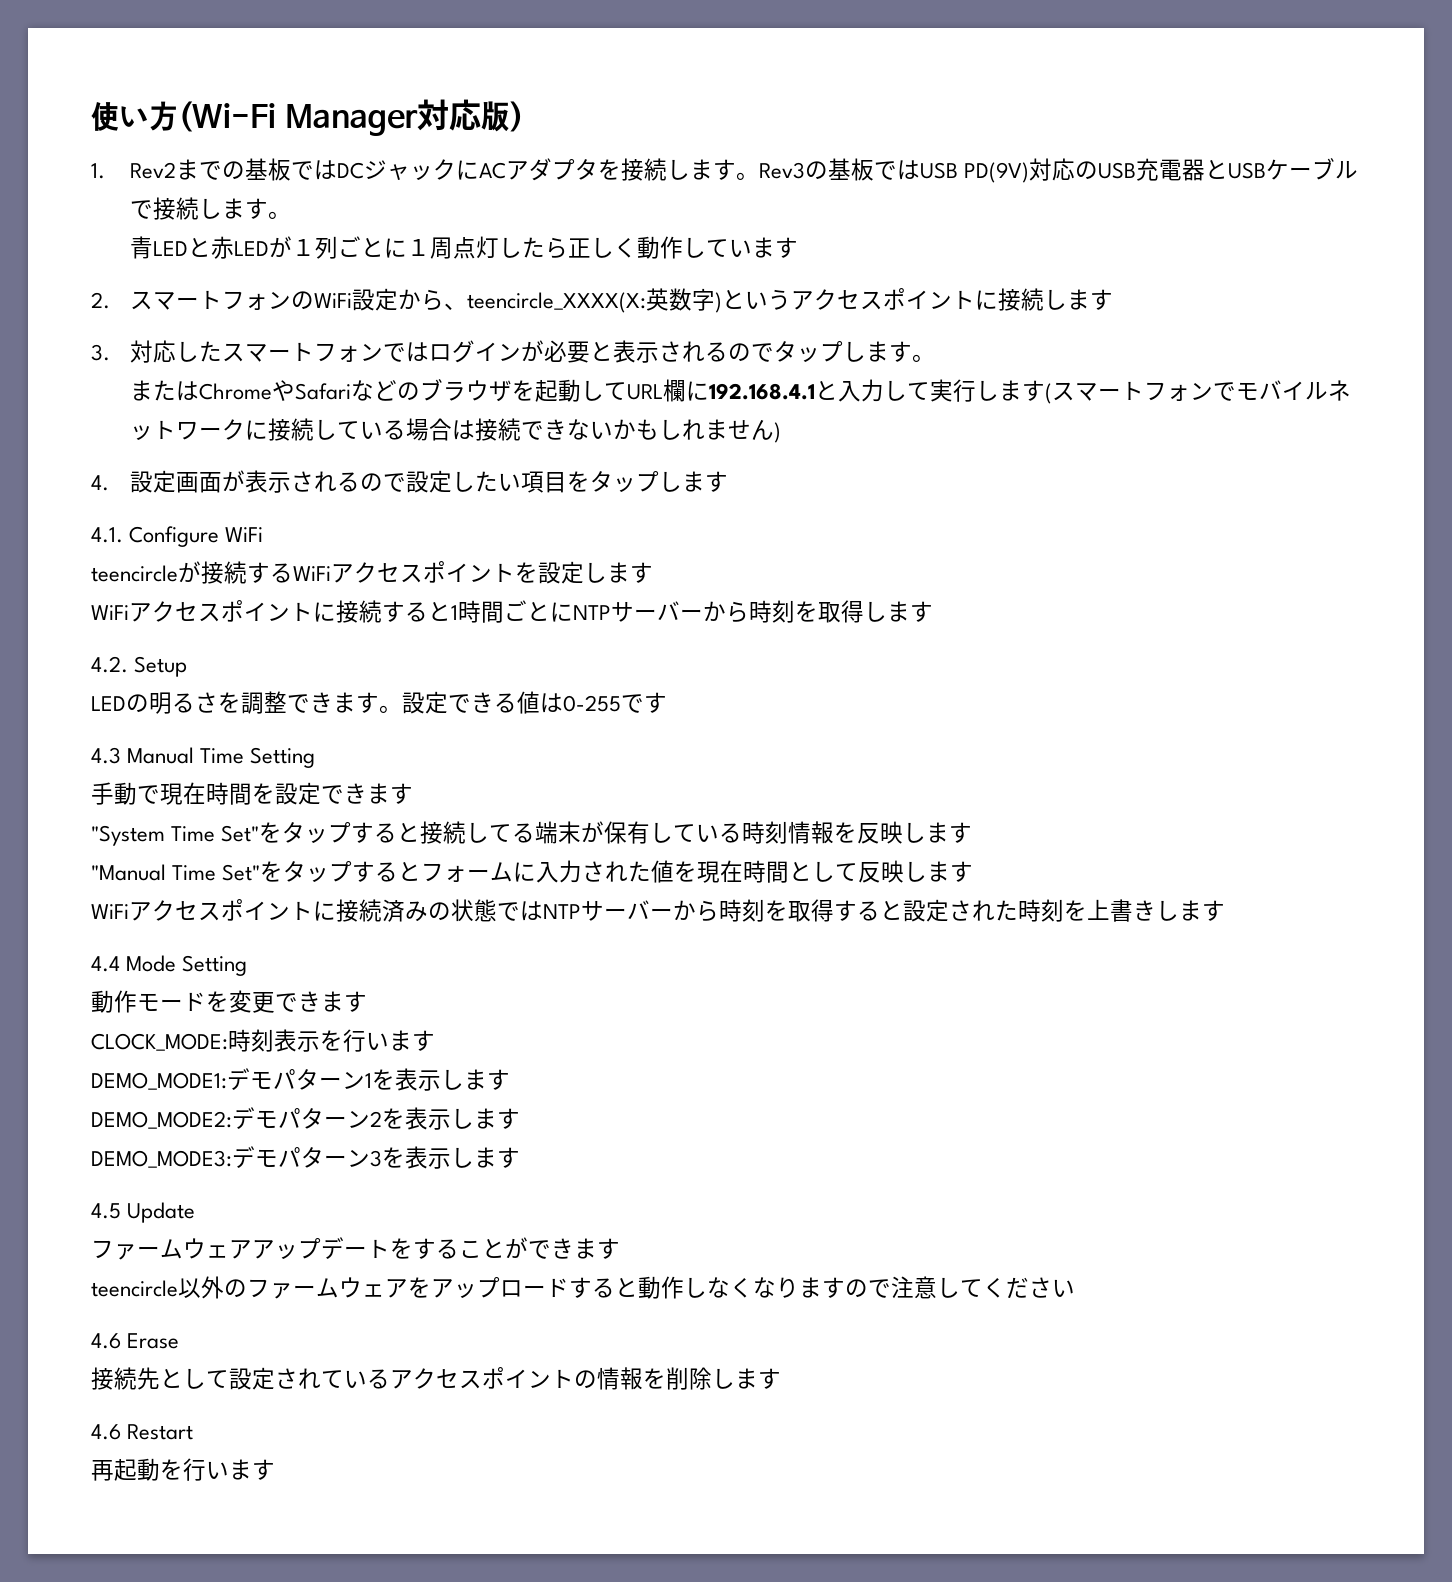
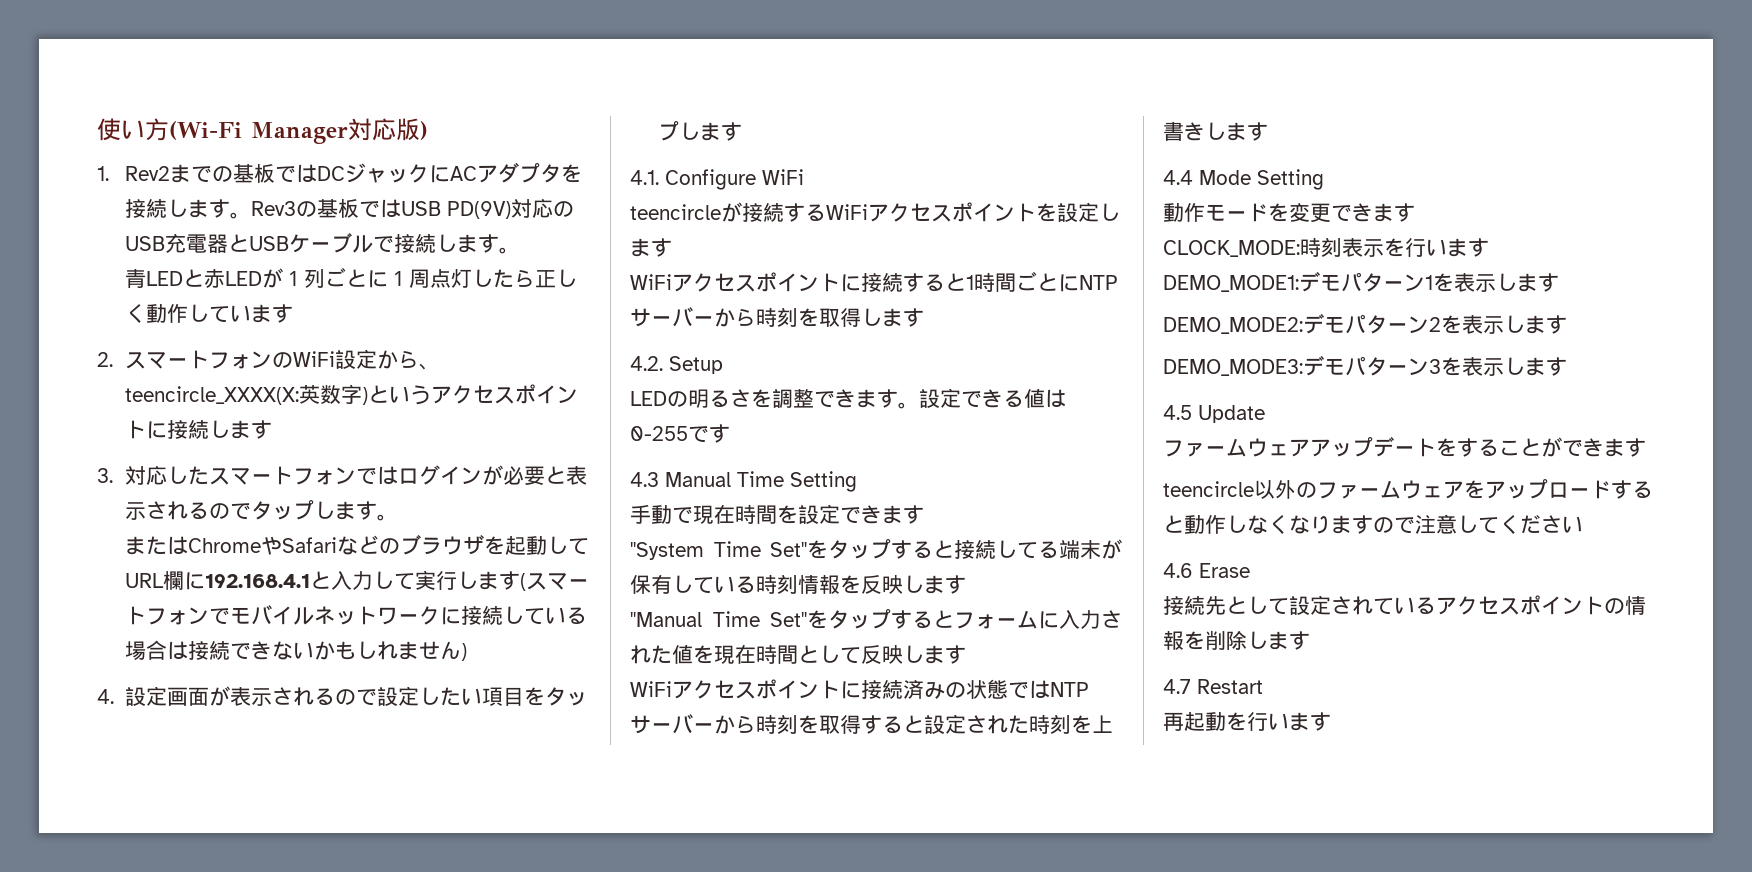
- 4.6 Restart
+ 4.7 Restart

